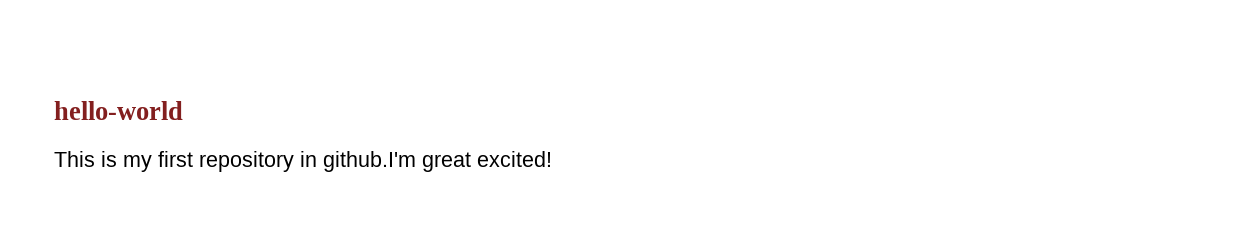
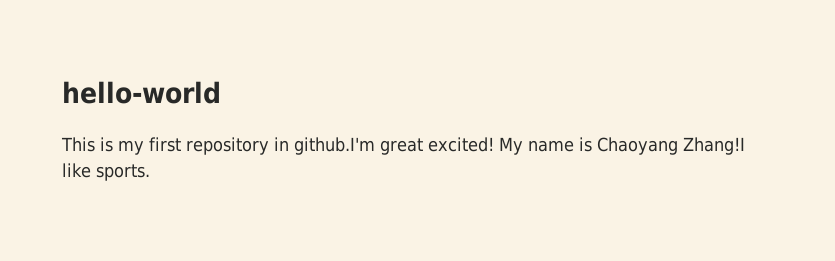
+ My name is Chaoyang Zhang!I like sports.

